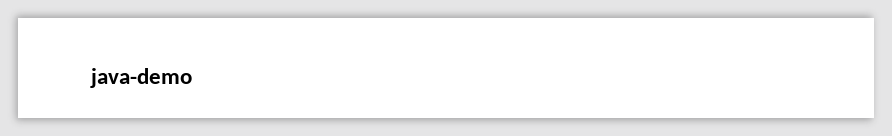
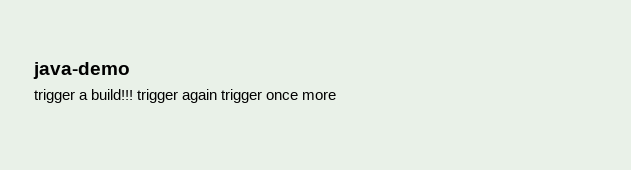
+ trigger a build!!! trigger again trigger once more

